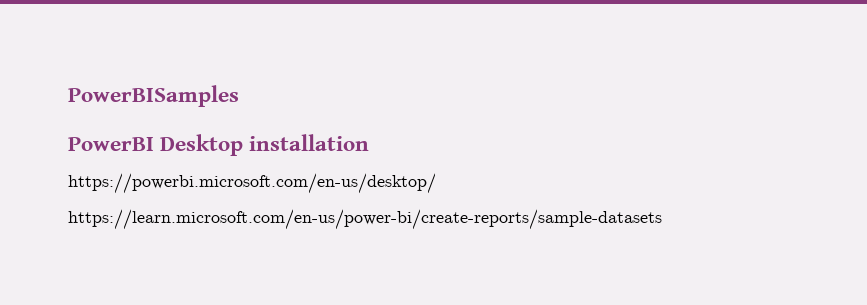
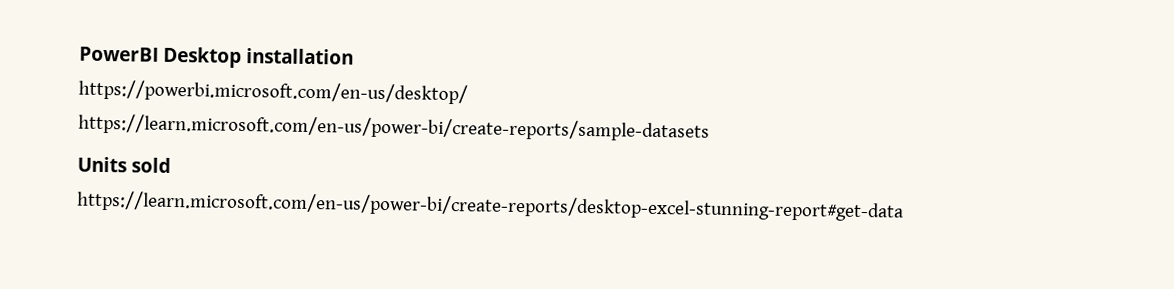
- PowerBISamples
+ Units sold
+ https://learn.microsoft.com/en-us/power-bi/create-reports/desktop-excel-stunning-report#get-data

